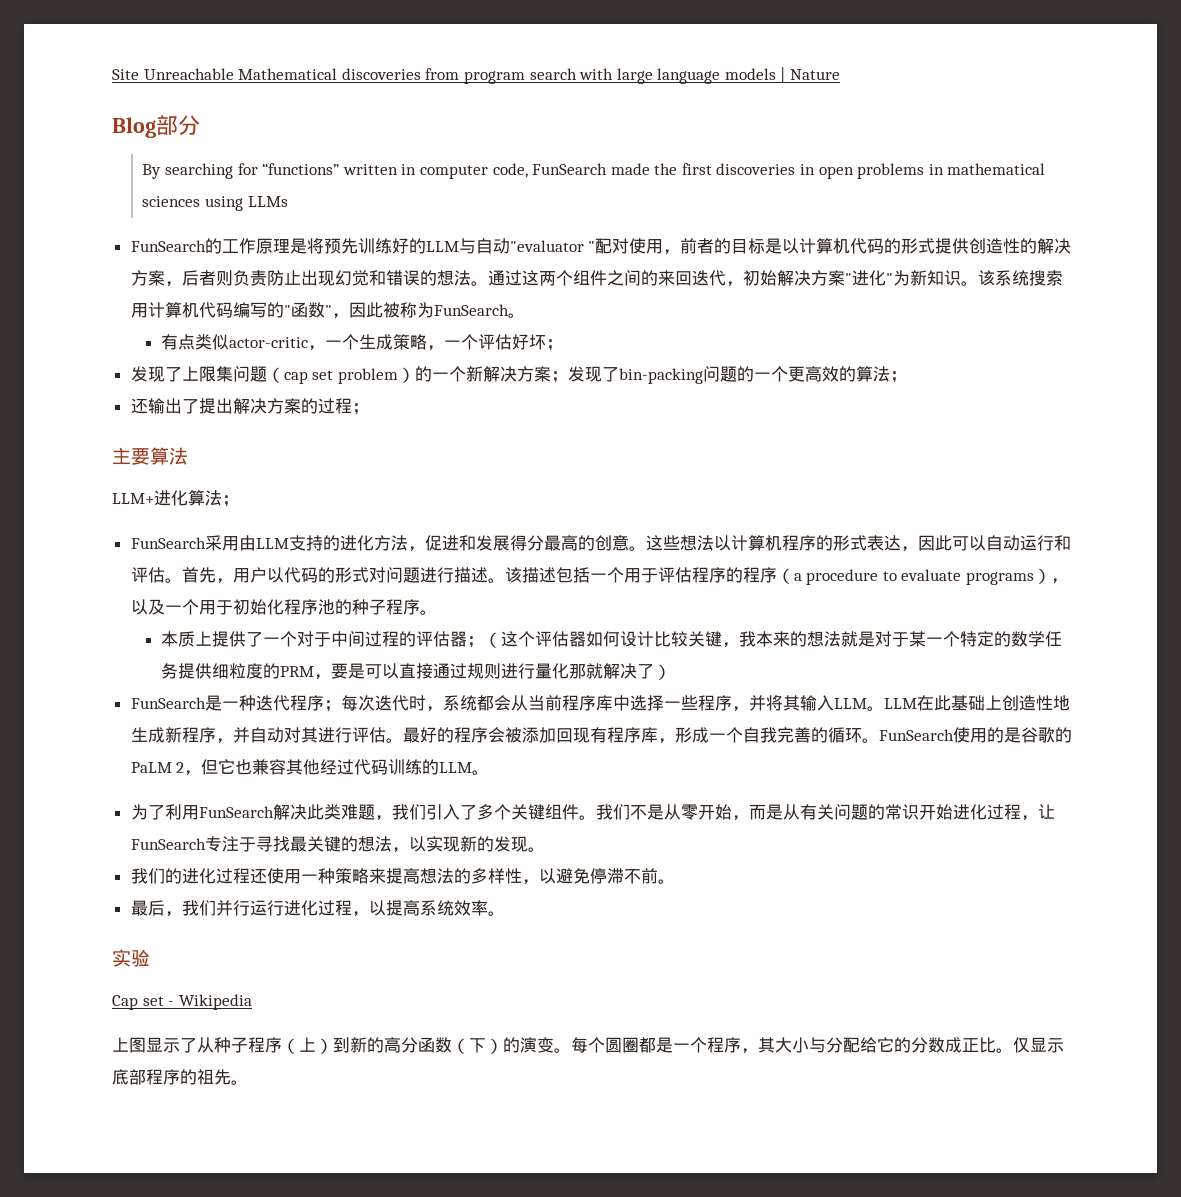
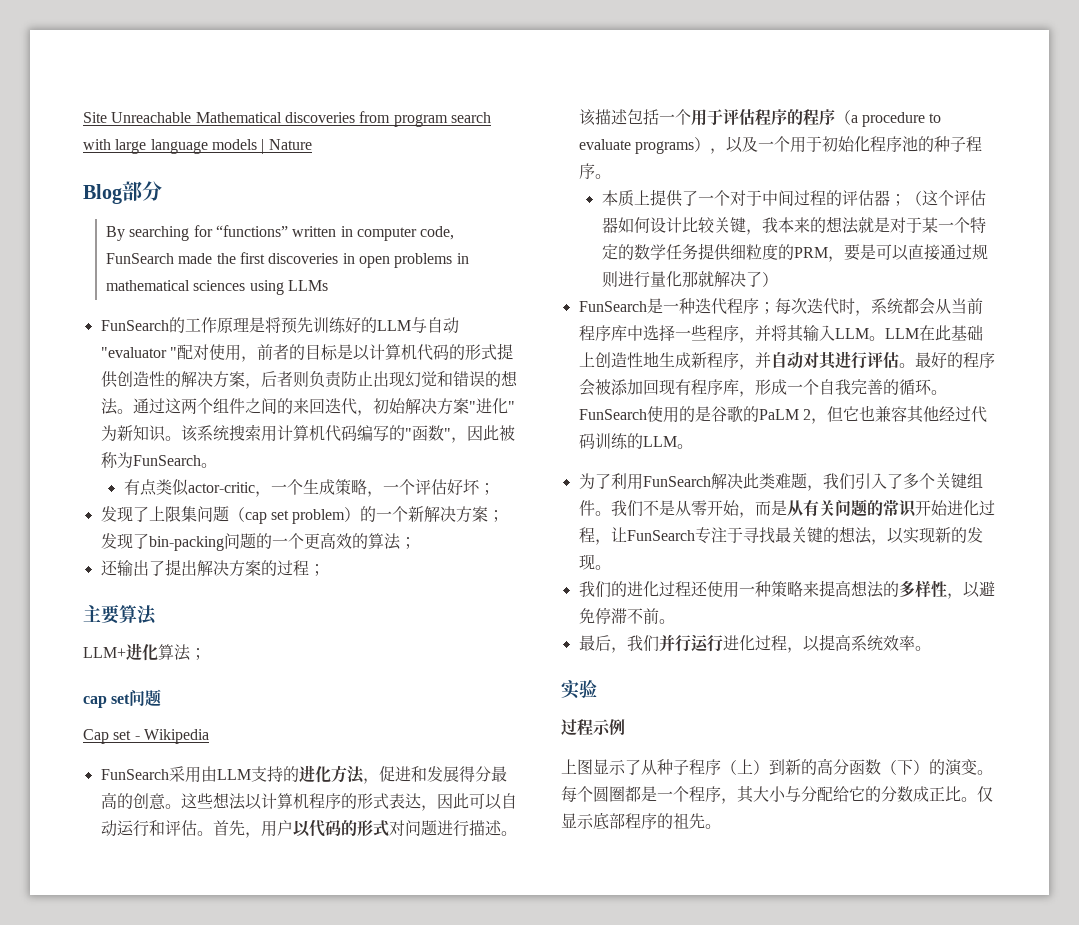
+ cap set问题
+ Cap set - Wikipedia
- Cap set - Wikipedia
+ 过程示例

